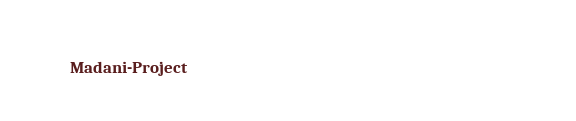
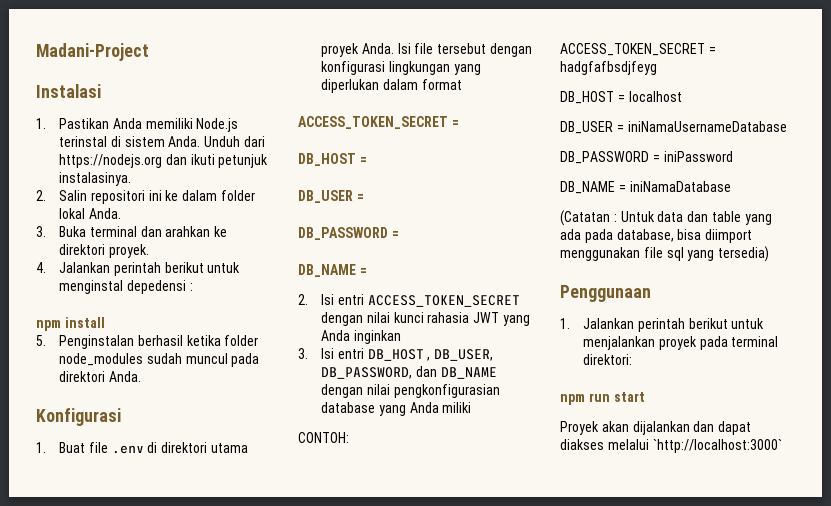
+ Instalasi
+ 1. Pastikan Anda memiliki Node.js terinstal di sistem Anda. Unduh dari https://nodejs.org dan ikuti petunjuk instalasinya.
+ 2. Salin repositori ini ke dalam folder lokal Anda.
+ 3. Buka terminal dan arahkan ke direktori proyek.
+ 4. Jalankan perintah berikut untuk menginstal depedensi :
+ npm install
+ 5. Penginstalan berhasil ketika folder node_modules sudah muncul pada direktori Anda.
+ Konfigurasi
+ 1. Buat file .env di direktori utama proyek Anda. Isi file tersebut dengan konfigurasi lingkungan yang diperlukan dalam format
+ ACCESS_TOKEN_SECRET =
+ DB_HOST =
+ DB_USER =
+ DB_PASSWORD =
+ DB_NAME =
+ 2. Isi entri ACCESS_TOKEN_SECRET dengan nilai kunci rahasia JWT yang Anda inginkan
+ 3. Isi entri DB_HOST , DB_USER, DB_PASSWORD, dan DB_NAME dengan nilai pengkonfigurasian database yang Anda miliki
+ CONTOH:
+ ACCESS_TOKEN_SECRET = hadgfafbsdjfeyg
+ DB_HOST = localhost
+ DB_USER = iniNamaUsernameDatabase
+ DB_PASSWORD = iniPassword
+ DB_NAME = iniNamaDatabase
+ (Catatan : Untuk data dan table yang ada pada database, bisa diimport menggunakan file sql yang tersedia)
+ Penggunaan
+ 1. Jalankan perintah berikut untuk menjalankan proyek pada terminal direktori:
+ npm run start
+ Proyek akan dijalankan dan dapat diakses melalui `http://localhost:3000`

